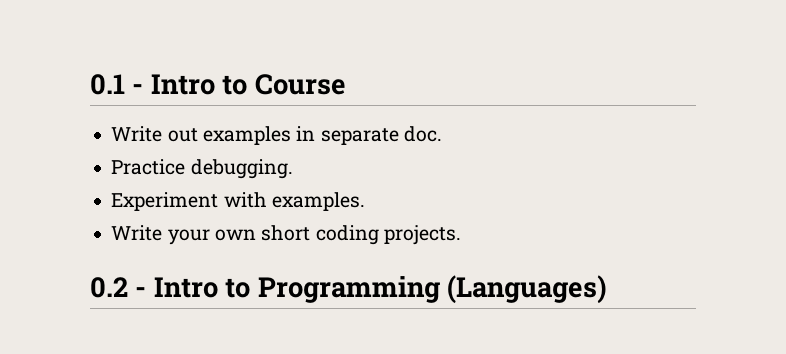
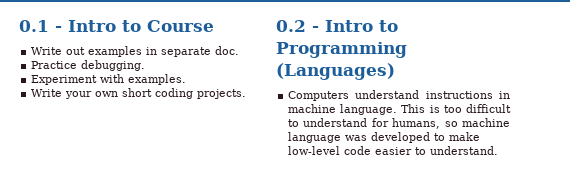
+ Computers understand instructions in machine language. This is too difficult to understand for humans, so machine language was developed to make low-level code easier to understand.

